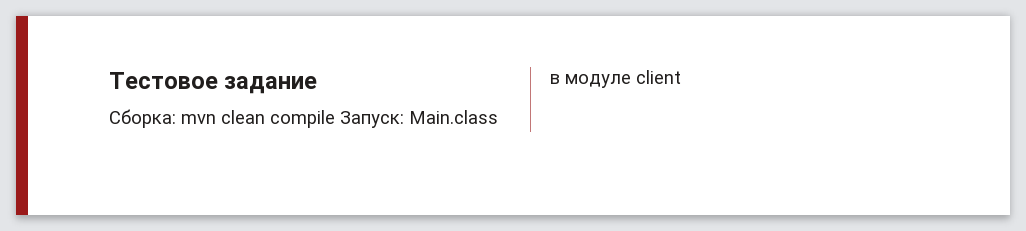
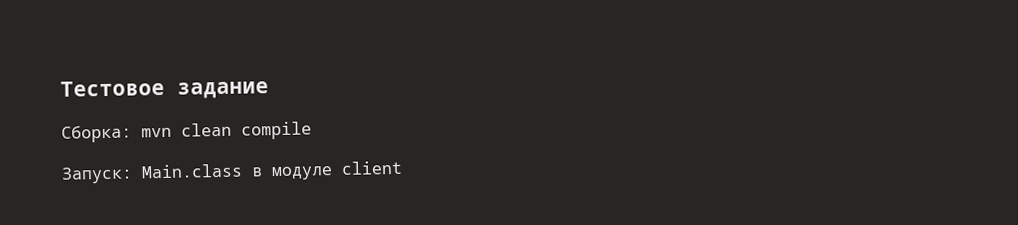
- Сборка: mvn clean compile Запуск: Main.class в модуле client
+ Сборка: mvn clean compile
+ Запуск: Main.class в модуле client

